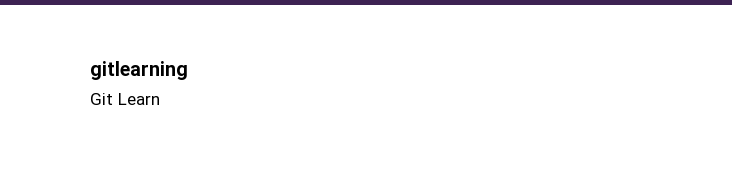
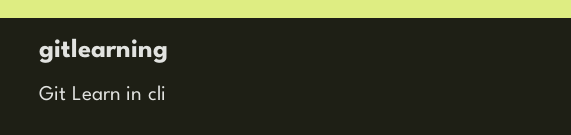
- Git Learn
+ Git Learn in cli

